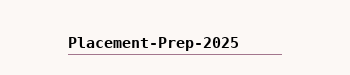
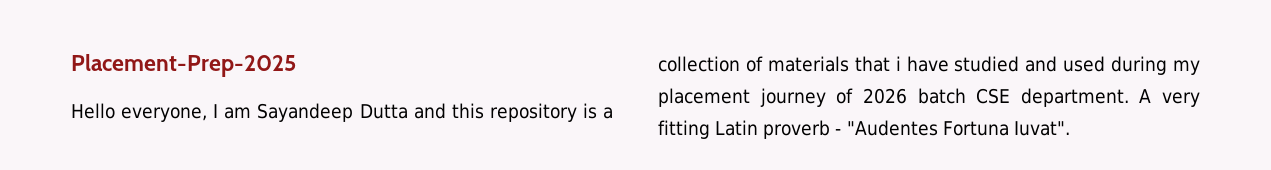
+ Hello everyone, I am Sayandeep Dutta and this repository is a collection of materials that i have studied and used during my placement journey of 2026 batch CSE department. A very fitting Latin proverb - "Audentes Fortuna Iuvat".

